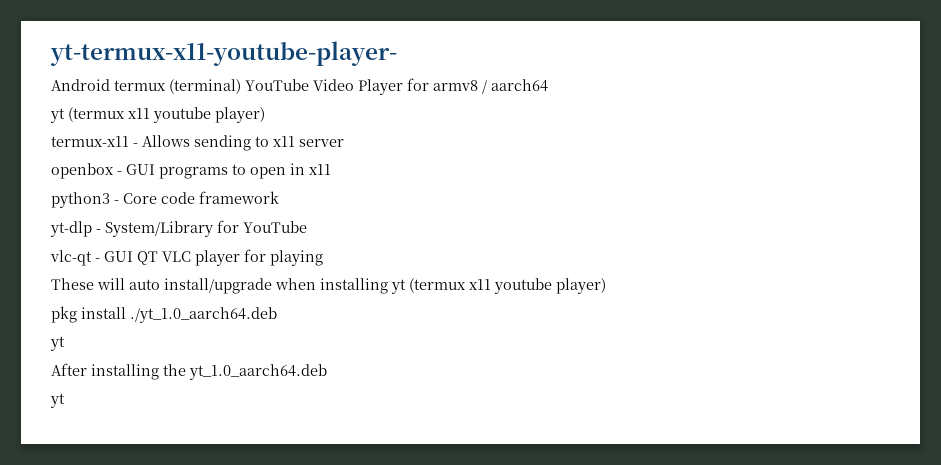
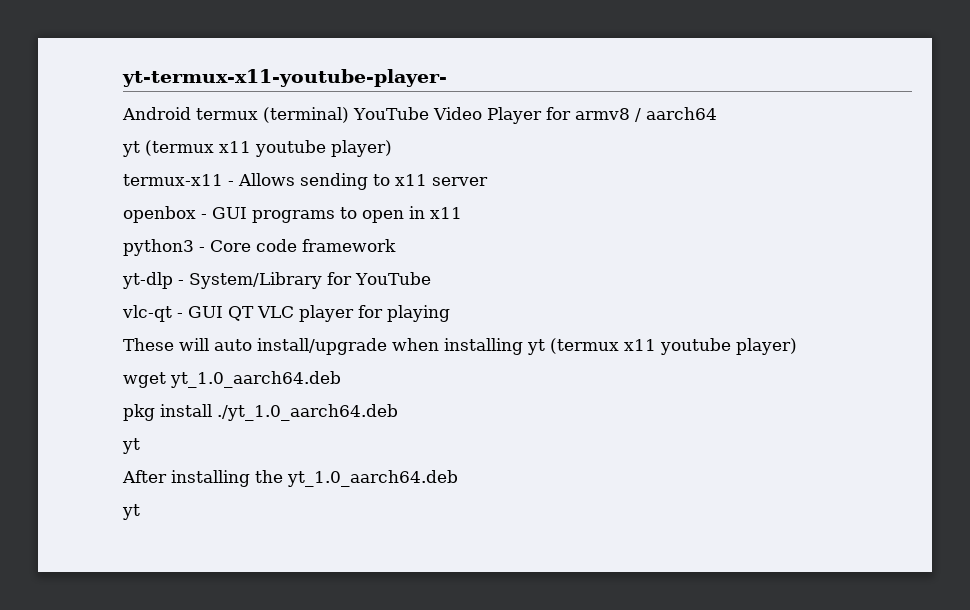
+ wget yt_1.0_aarch64.deb

